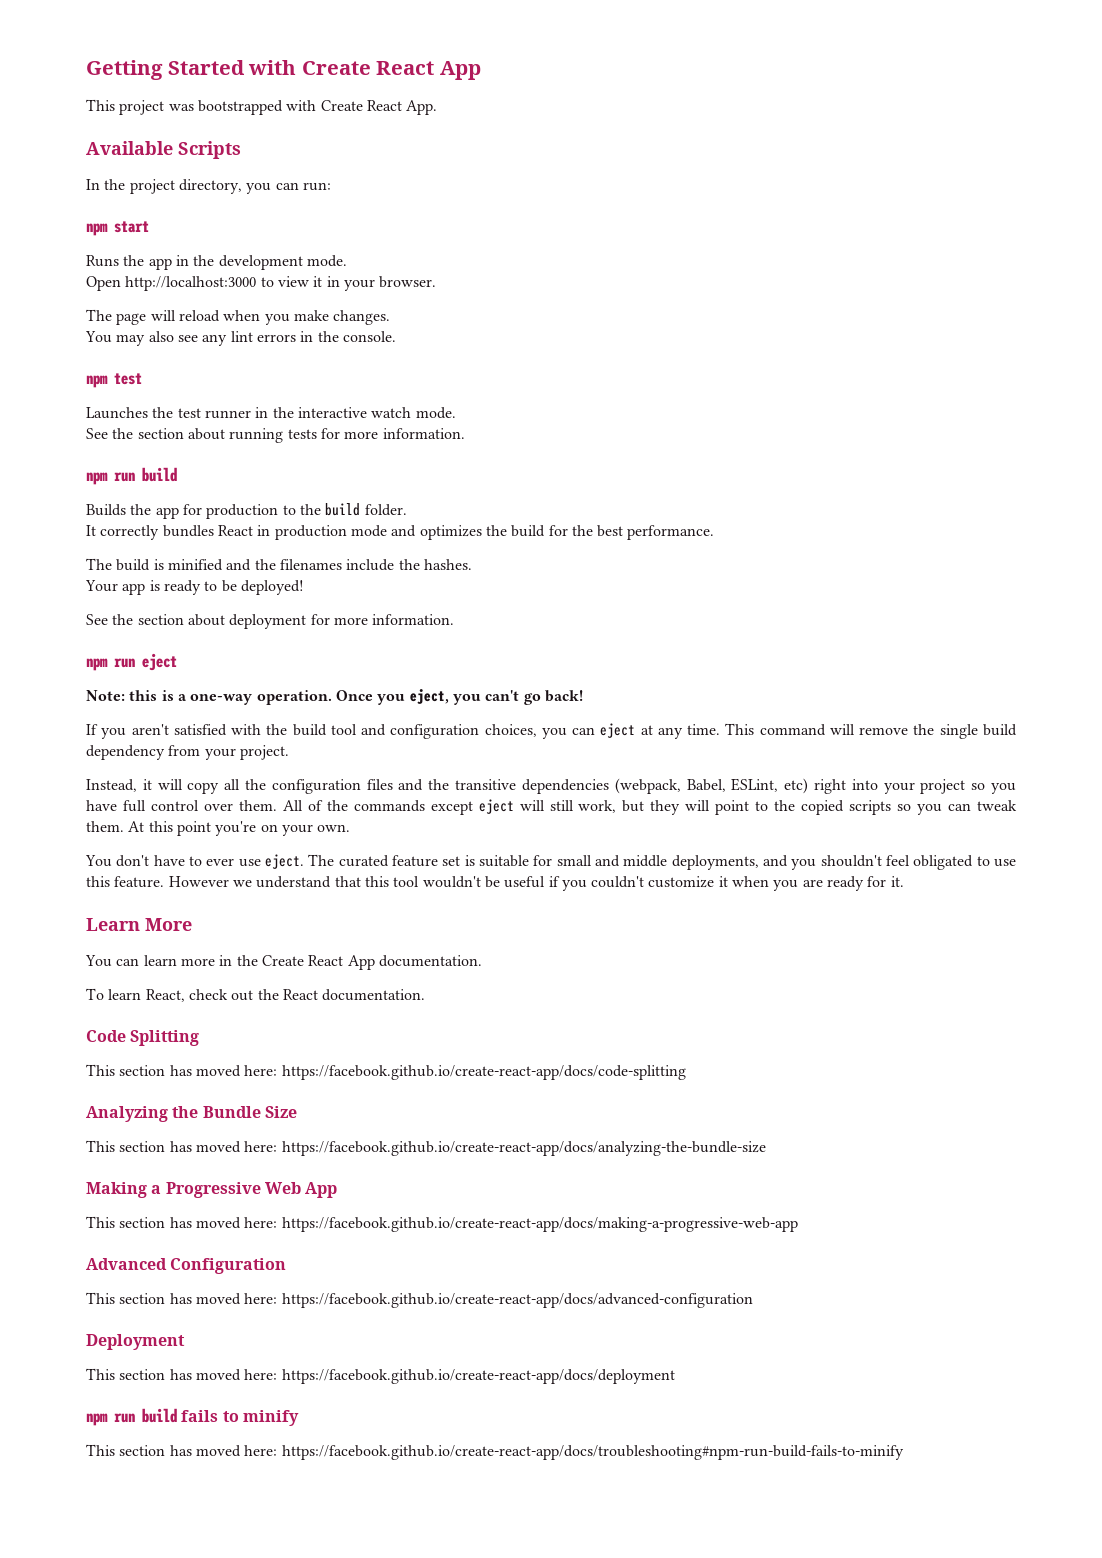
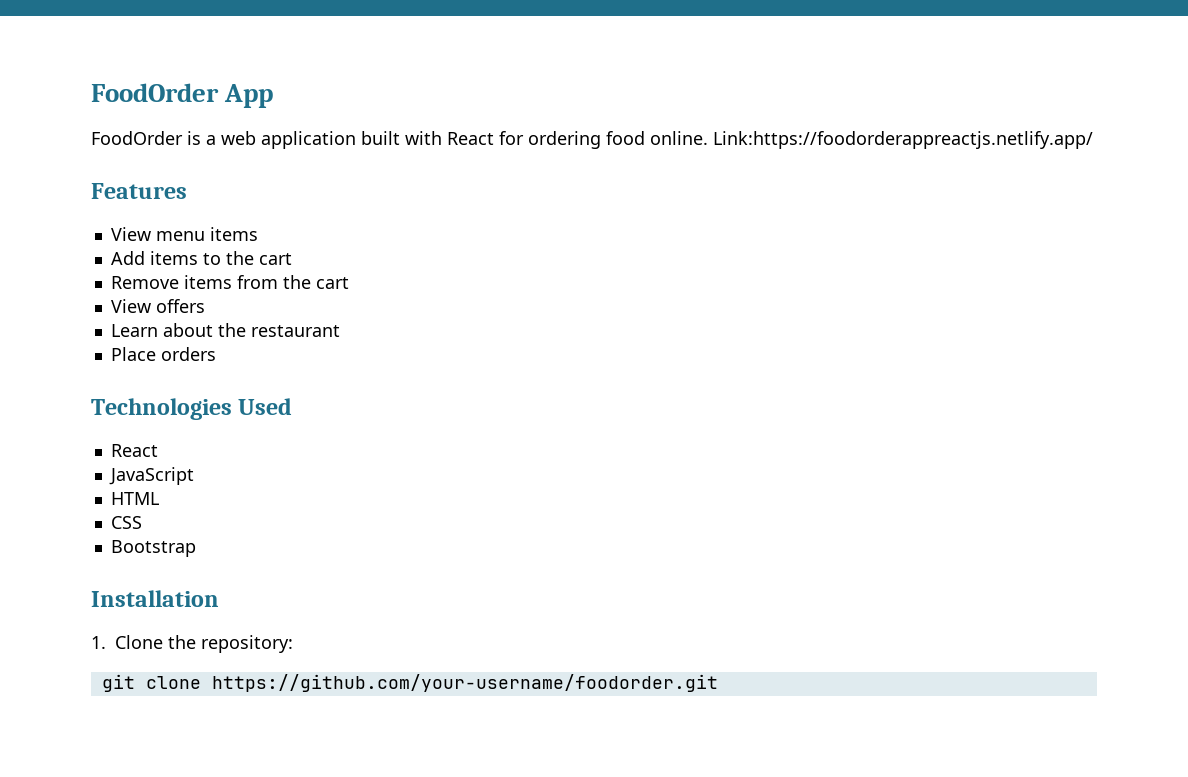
- Getting Started with Create React App
- This project was bootstrapped with Create React App.
- Available Scripts
- In the project directory, you can run:
- npm start
- Runs the app in the development mode.
- Open http://localhost:3000 to view it in your browser.
- The page will reload when you make changes.
- You may also see any lint errors in the console.
- npm test
- Launches the test runner in the interactive watch mode.
- See the section about running tests for more information.
- npm run build
- Builds the app for production to the build folder.
- It correctly bundles React in production mode and optimizes the build for the best performance.
- The build is minified and the filenames include the hashes.
- Your app is ready to be deployed!
- See the section about deployment for more information.
- npm run eject
- Note: this is a one-way operation. Once you eject, you can't go back!
- If you aren't satisfied with the build tool and configuration choices, you can eject at any time. This command will remove the single build dependency from your project.
- Instead, it will copy all the configuration files and the transitive dependencies (webpack, Babel, ESLint, etc) right into your project so you have full control over them. All of the commands except eject will still work, but they will point to the copied scripts so you can tweak them. At this point you're on your own.
- You don't have to ever use eject. The curated feature set is suitable for small and middle deployments, and you shouldn't feel obligated to use this feature. However we understand that this tool wouldn't be useful if you couldn't customize it when you are ready for it.
- Learn More
- You can learn more in the Create React App documentation.
- To learn React, check out the React documentation.
- Code Splitting
- This section has moved here: https://facebook.github.io/create-react-app/docs/code-splitting
- Analyzing the Bundle Size
- This section has moved here: https://facebook.github.io/create-react-app/docs/analyzing-the-bundle-size
- Making a Progressive Web App
- This section has moved here: https://facebook.github.io/create-react-app/docs/making-a-progressive-web-app
- Advanced Configuration
- This section has moved here: https://facebook.github.io/create-react-app/docs/advanced-configuration
- Deployment
- This section has moved here: https://facebook.github.io/create-react-app/docs/deployment
- npm run build fails to minify
- This section has moved here: https://facebook.github.io/create-react-app/docs/troubleshooting#npm-run-build-fails-to-minify
+ FoodOrder App
+ FoodOrder is a web application built with React for ordering food online. Link:https://foodorderappreactjs.netlify.app/
+ Features
+ View menu items
+ Add items to the cart
+ Remove items from the cart
+ View offers
+ Learn about the restaurant
+ Place orders
+ Technologies Used
+ React
+ JavaScript
+ HTML
+ CSS
+ Bootstrap
+ Installation
+ 1. Clone the repository:
+ git clone https://github.com/your-username/foodorder.git

